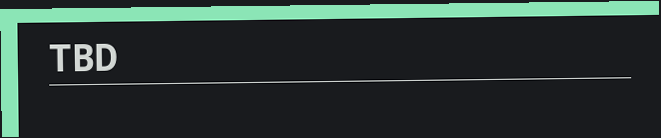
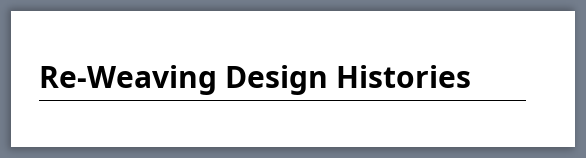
- TBD
+ Re-Weaving Design Histories

